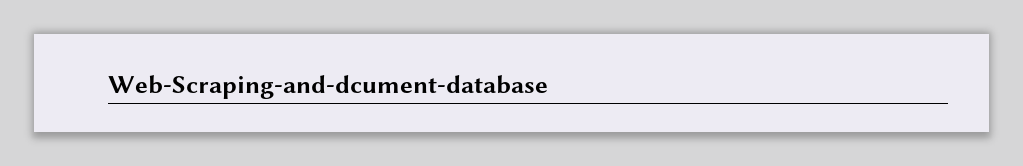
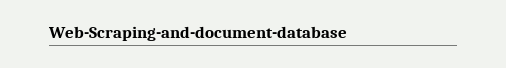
- Web-Scraping-and-dcument-database
+ Web-Scraping-and-document-database

